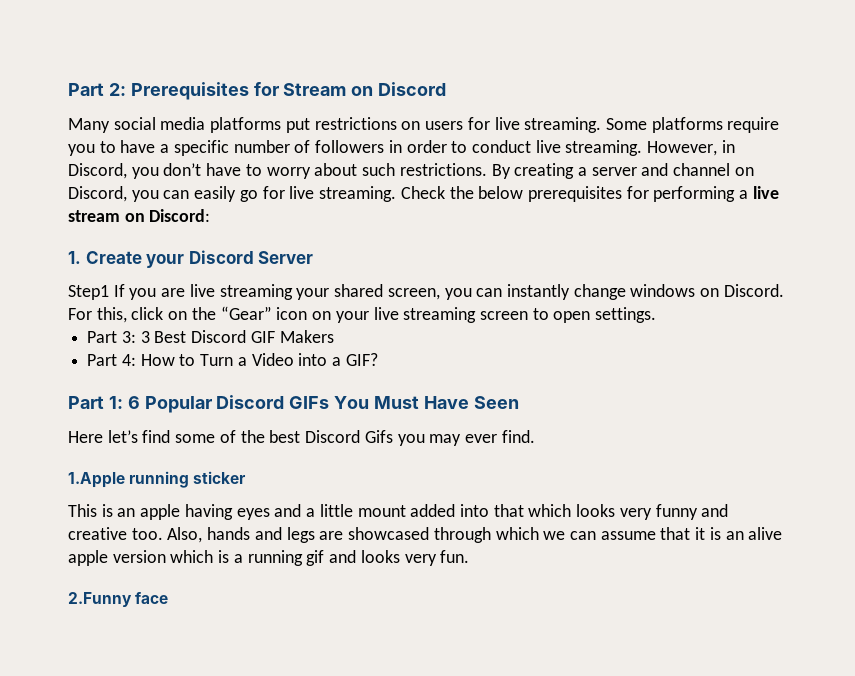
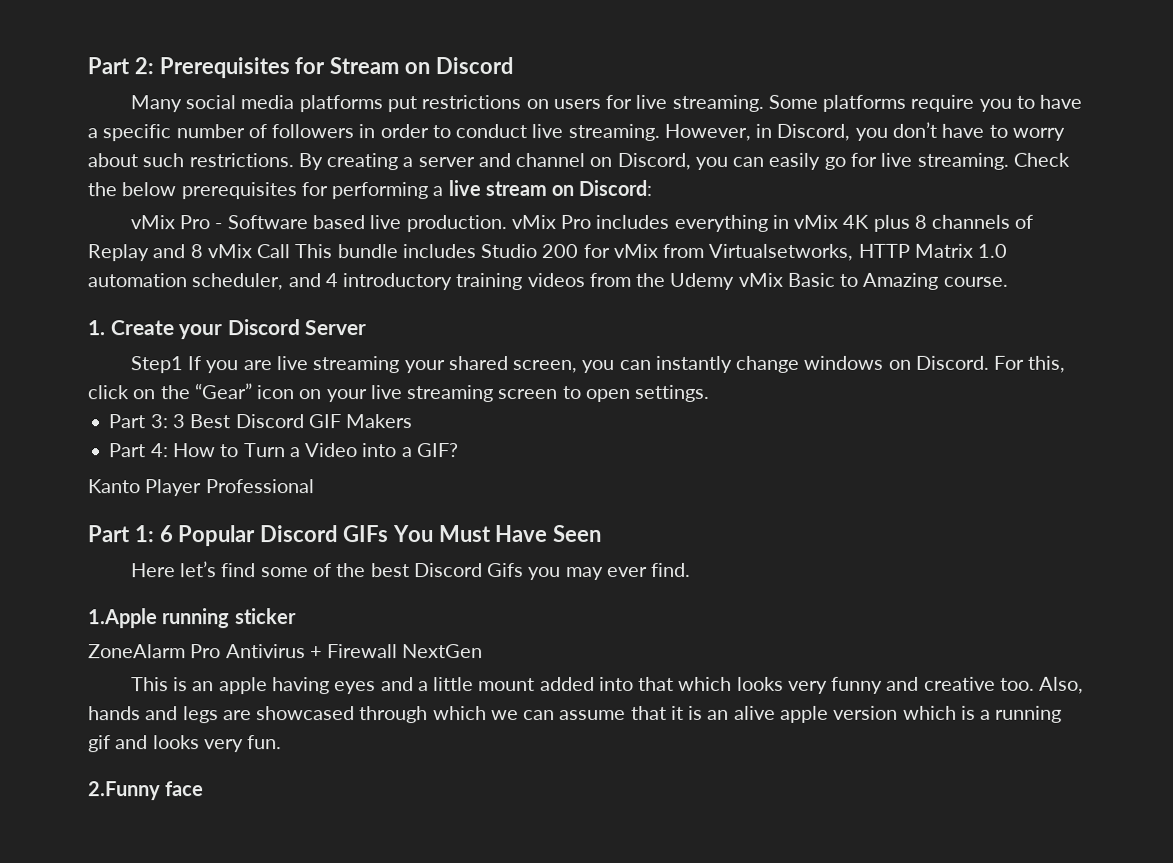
+ vMix Pro - Software based live production. vMix Pro includes everything in vMix 4K plus 8 channels of Replay and 8 vMix Call This bundle includes Studio 200 for vMix from Virtualsetworks, HTTP Matrix 1.0 automation scheduler, and 4 introductory training videos from the Udemy vMix Basic to Amazing course.
+ Kanto Player Professional
+ ZoneAlarm Pro Antivirus + Firewall NextGen

